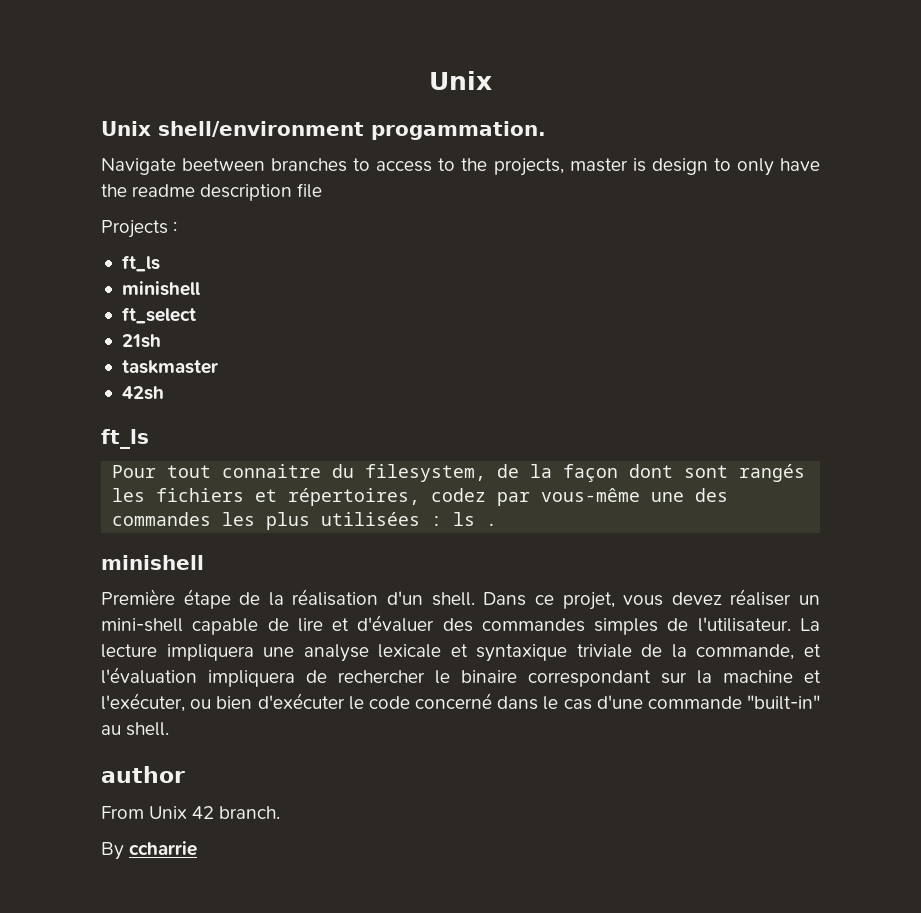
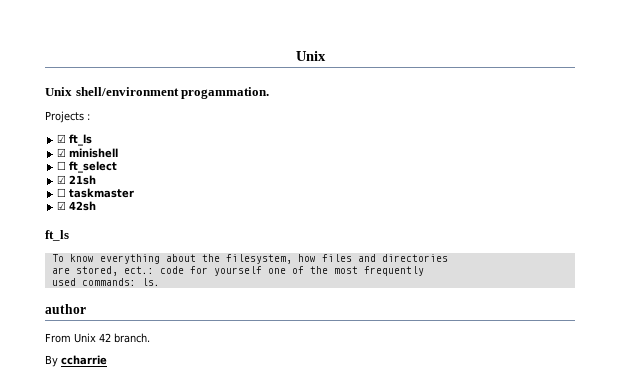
- Navigate beetween branches to access to the projects, master is design to only have the readme description file
  Projects :
- ft_ls
- minishell
- ft_select
+ ☑ ft_ls
+ ☑ minishell
+ ☐ ft_select
- 21sh
+ ☑ 21sh
- taskmaster
+ ☐ taskmaster
- 42sh
+ ☑ 42sh
- Pour tout connaitre du filesystem, de la façon dont sont rangés les fichiers et répertoires, codez par vous-même une des commandes les plus utilisées : ls .
- minishell
- Première étape de la réalisation d'un shell. Dans ce projet, vous devez réaliser un mini-shell capable de lire et d'évaluer des commandes simples de l'utilisateur. La lecture impliquera une analyse lexicale et syntaxique triviale de la commande, et l'évaluation impliquera de rechercher le binaire correspondant sur la machine et l'exécuter, ou bien d'exécuter le code concerné dans le cas d'une commande "built-in" au shell.
+ To know everything about the filesystem, how files and directories
+ are stored, ect.: code for yourself one of the most frequently
+ used commands: ls.

